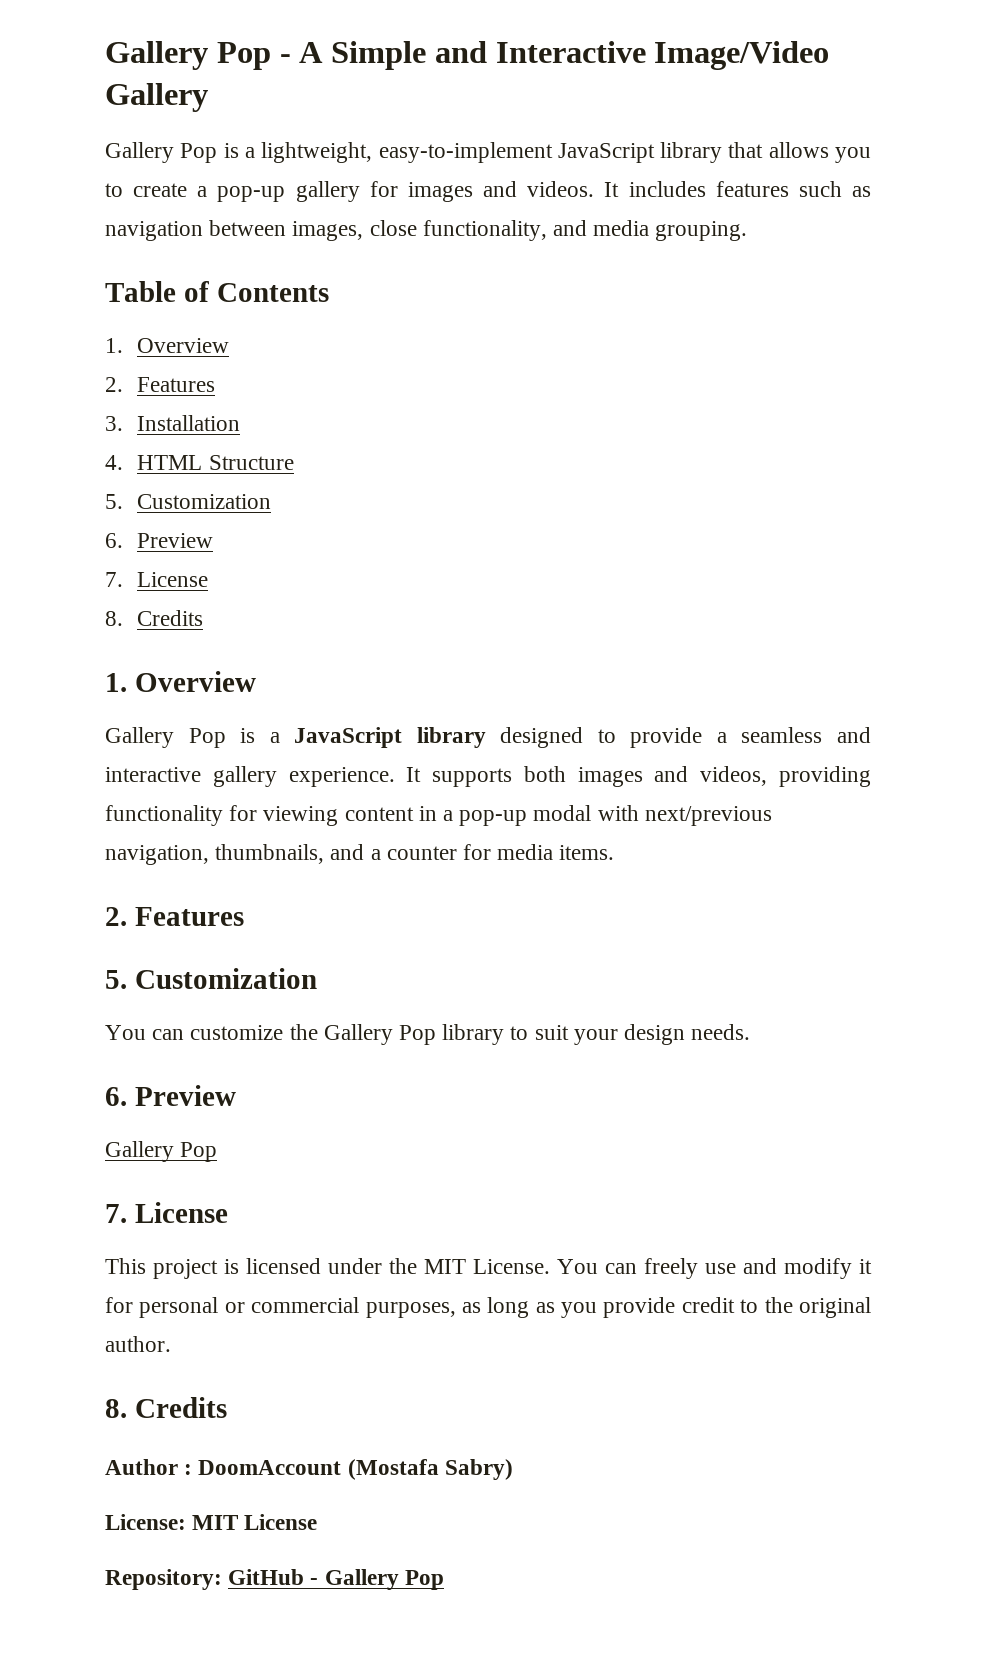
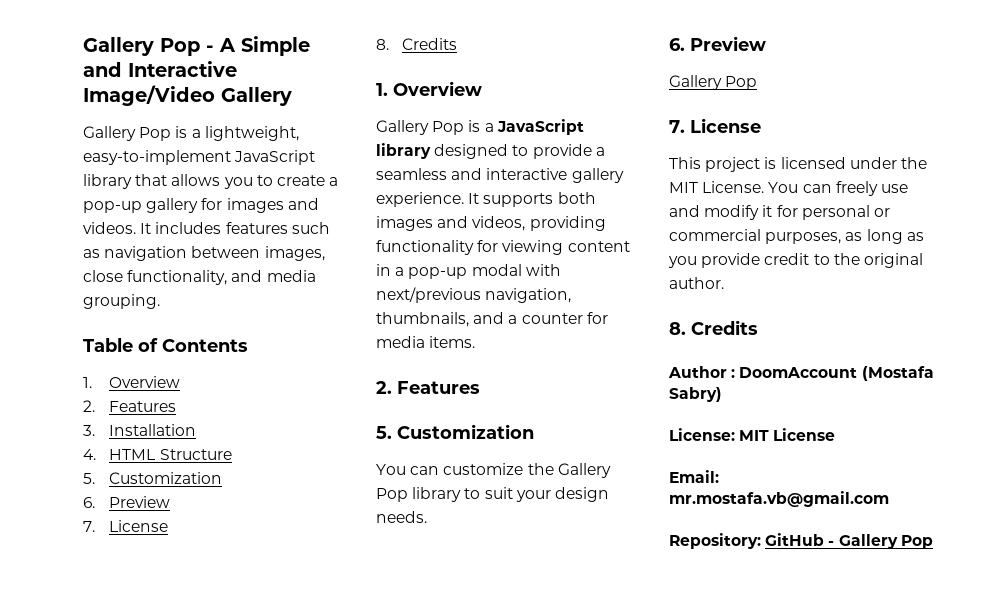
+ Email: mr.mostafa.vb@gmail.com

